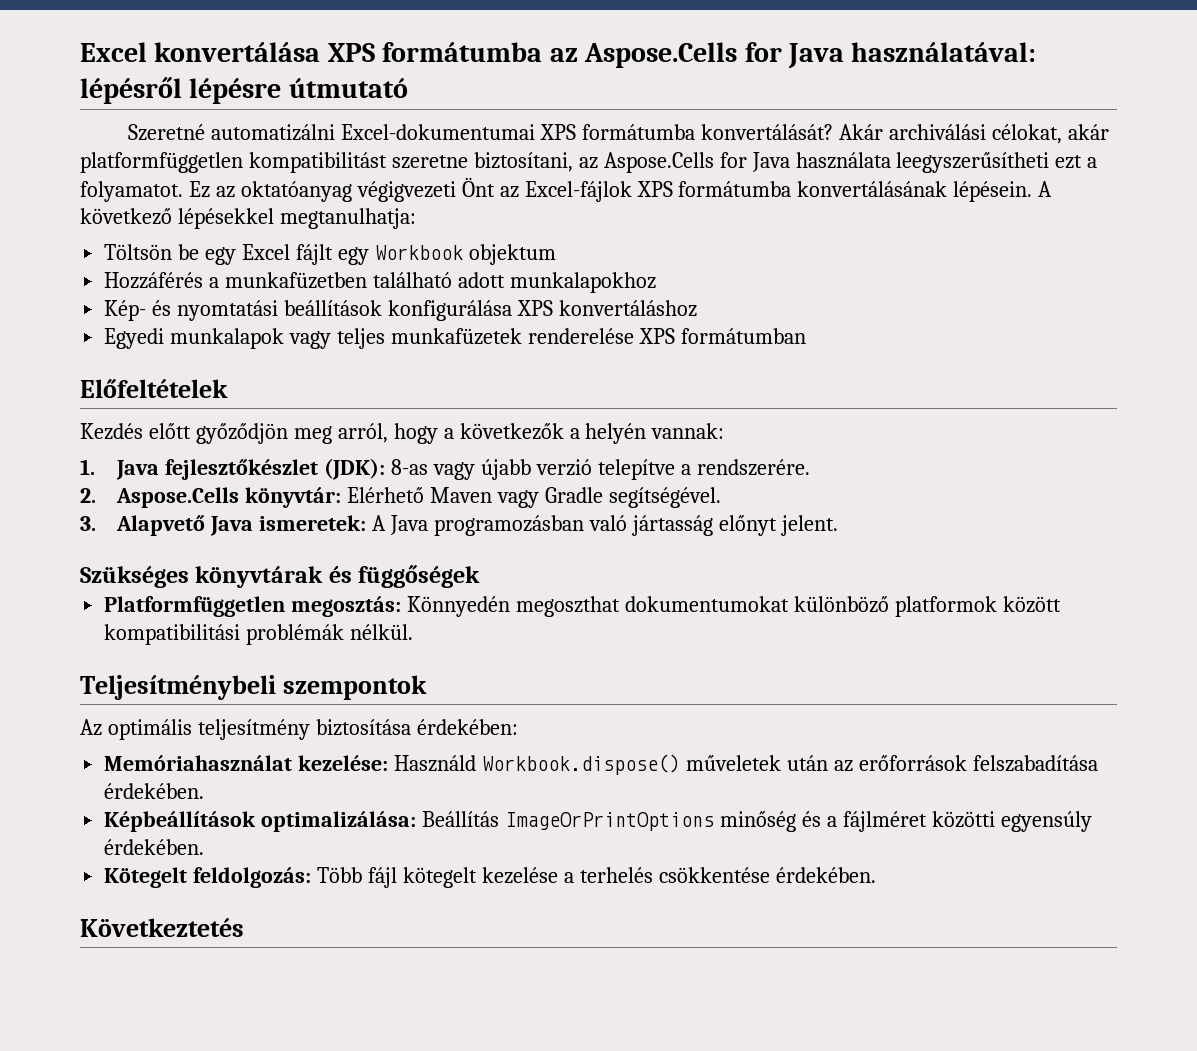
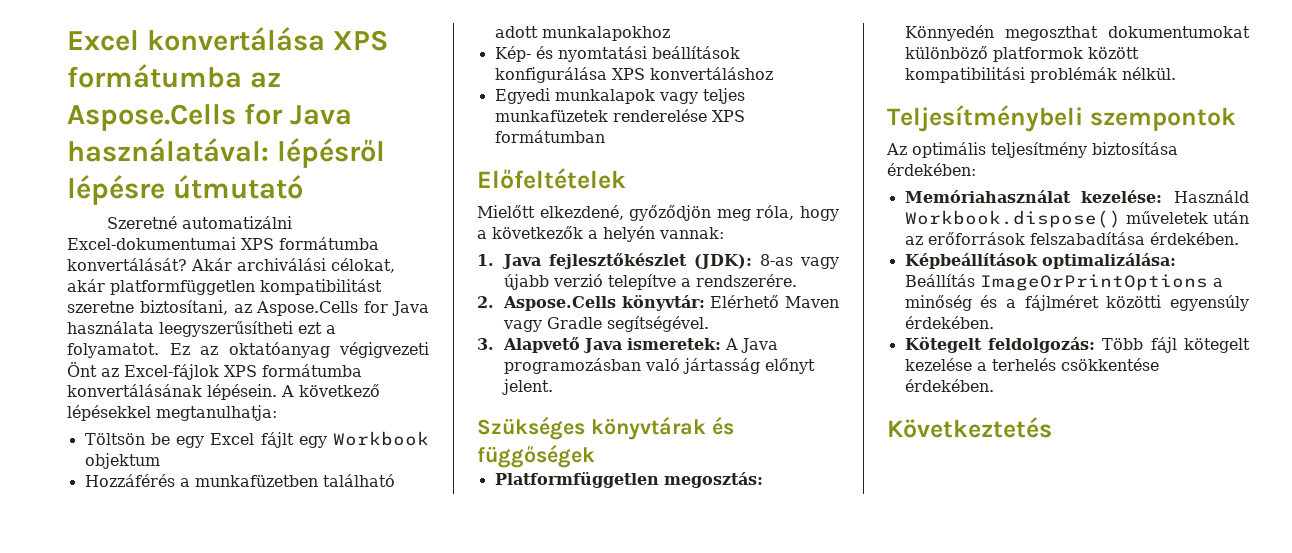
- Kezdés előtt győződjön meg arról, hogy a következők a helyén vannak:
+ Mielőtt elkezdené, győződjön meg róla, hogy a következők a helyén vannak:
- Képbeállítások optimalizálása: Beállítás ImageOrPrintOptions minőség és a fájlméret közötti egyensúly érdekében.
+ Képbeállítások optimalizálása: Beállítás ImageOrPrintOptions a minőség és a fájlméret közötti egyensúly érdekében.

